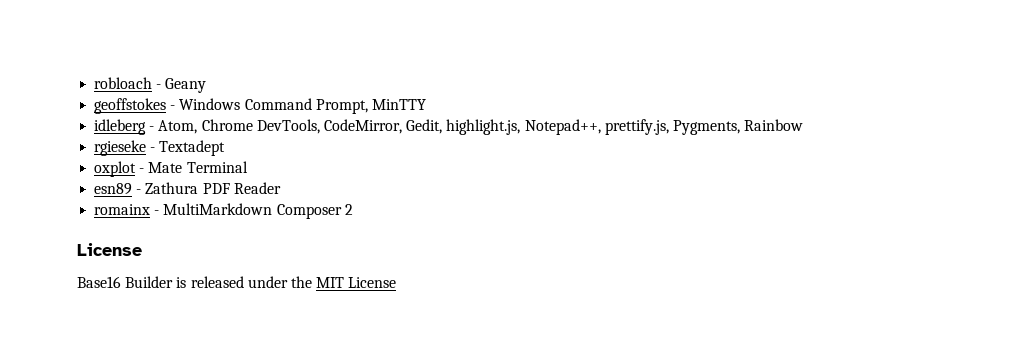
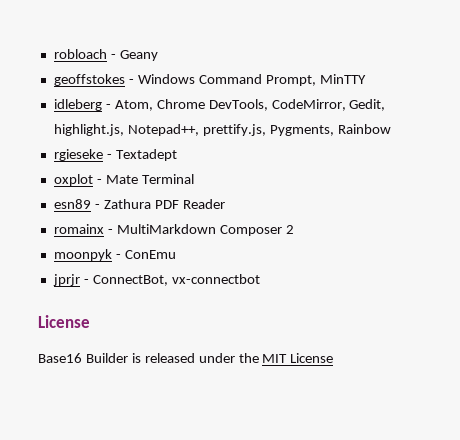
+ moonpyk - ConEmu
+ jprjr - ConnectBot, vx-connectbot

